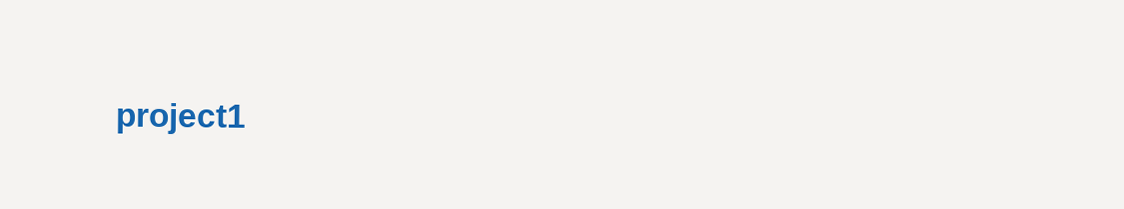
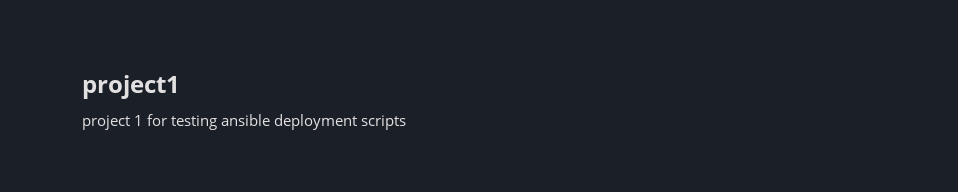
+ project 1 for testing ansible deployment scripts

